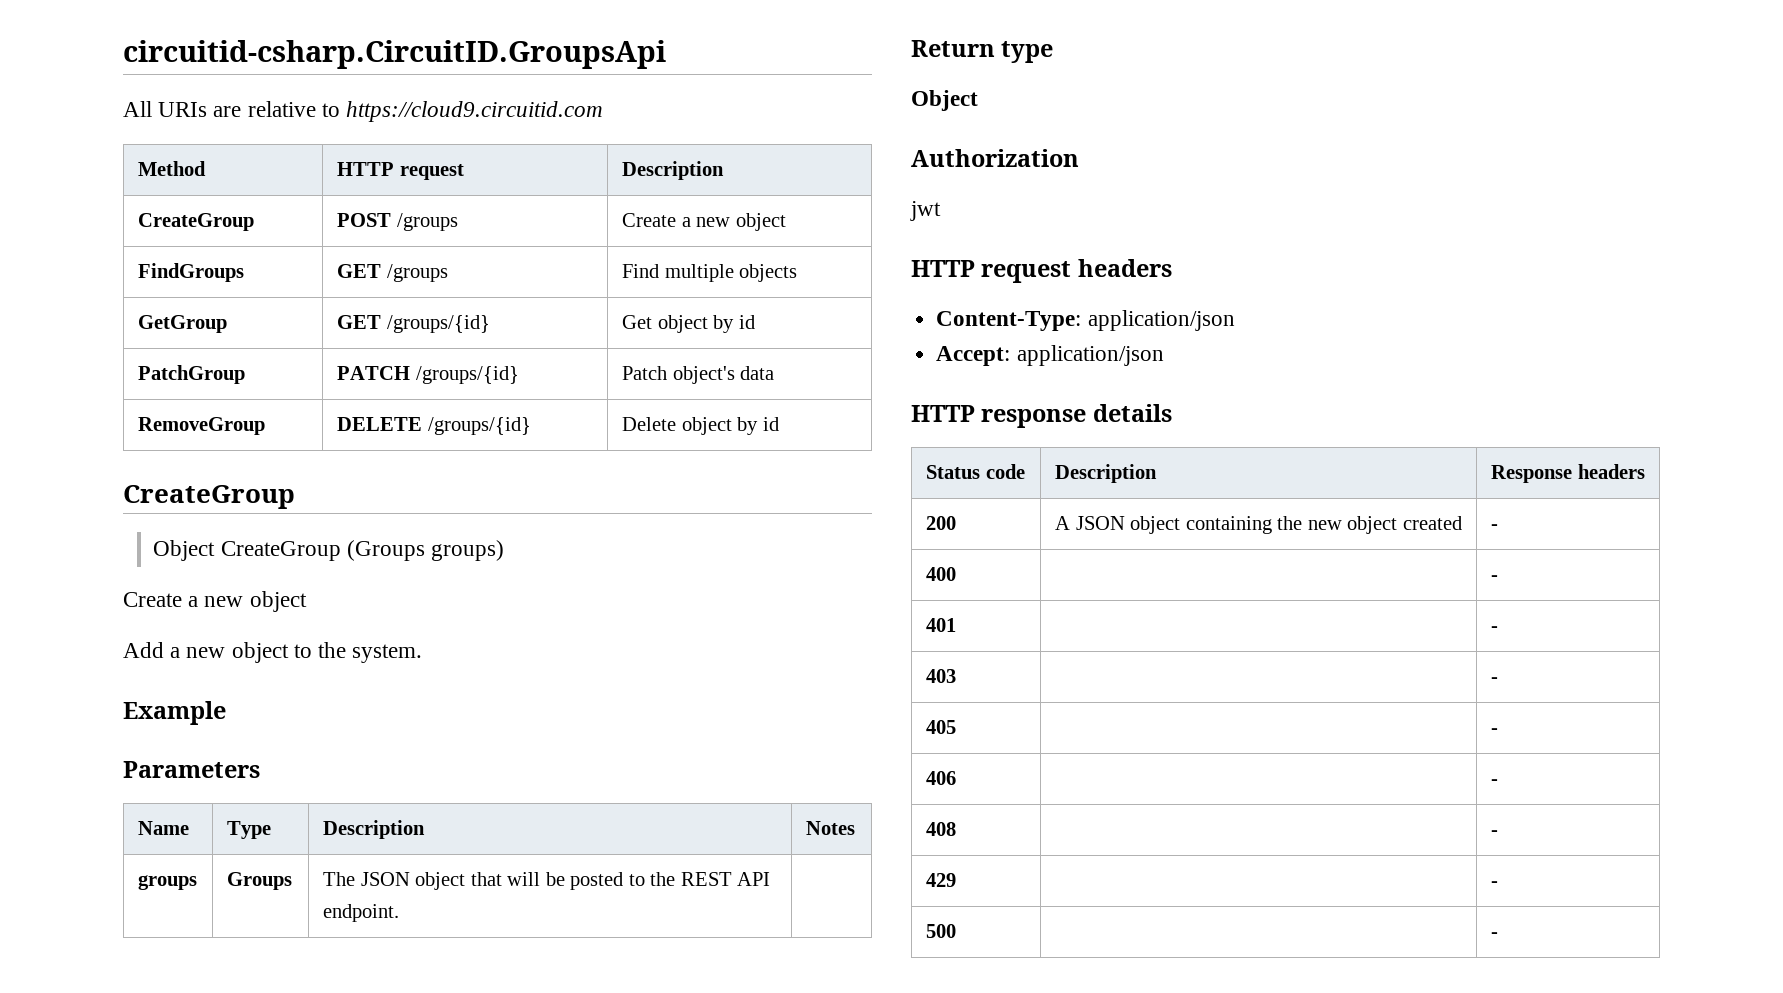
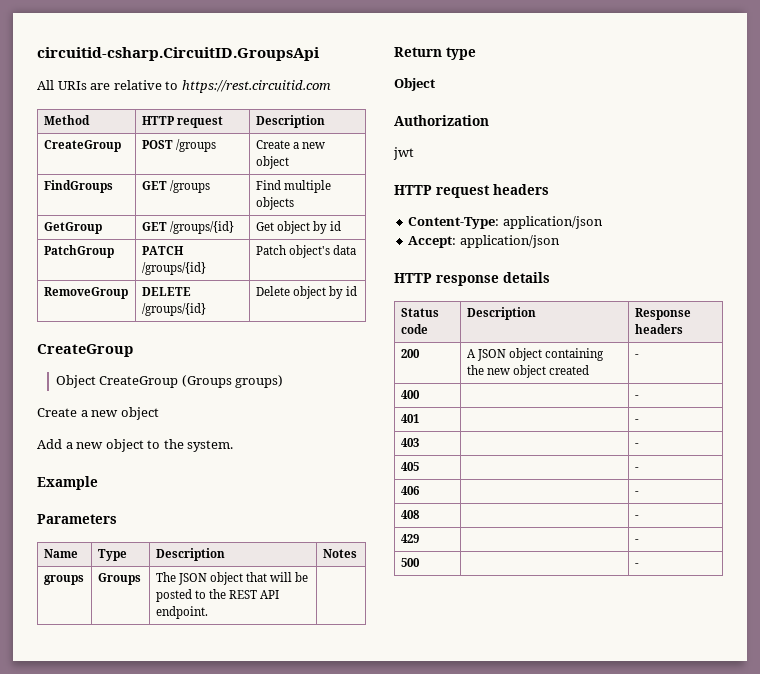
- All URIs are relative to https://cloud9.circuitid.com
+ All URIs are relative to https://rest.circuitid.com

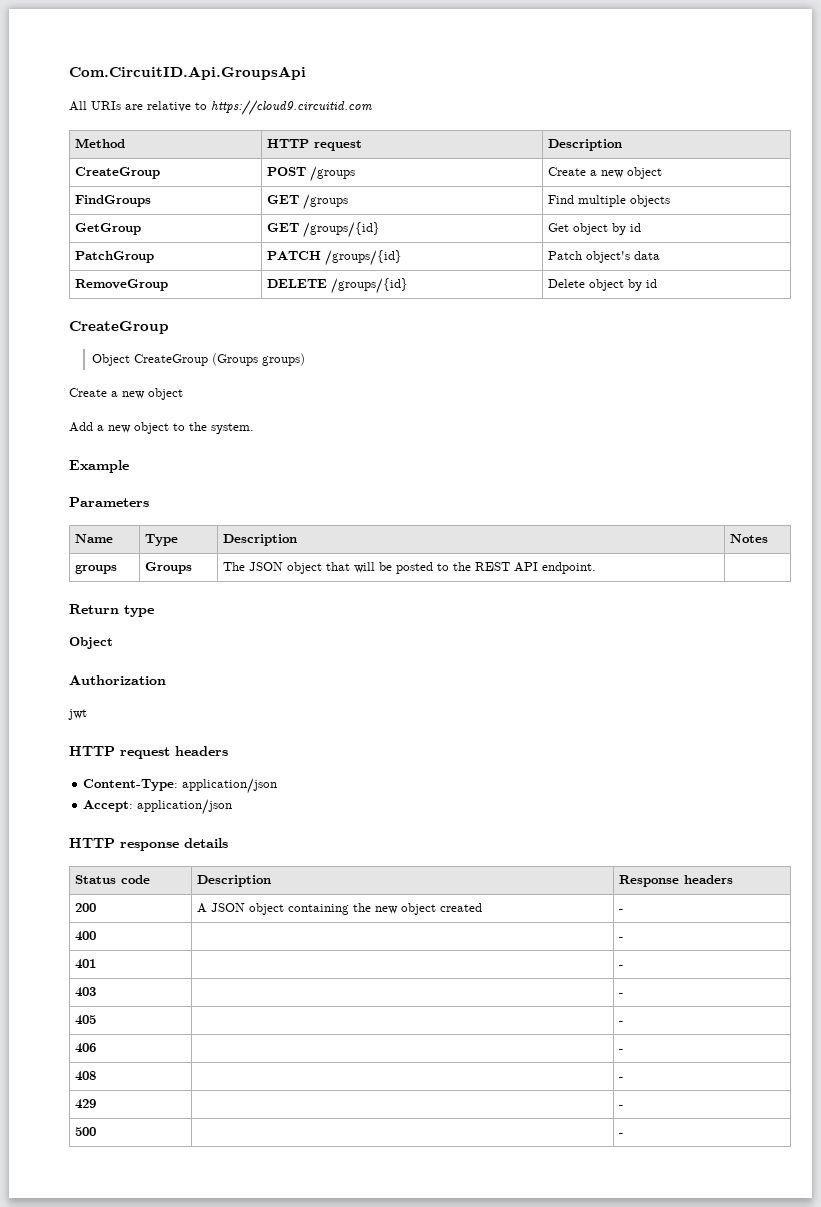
- circuitid-csharp.CircuitID.GroupsApi
+ Com.CircuitID.Api.GroupsApi
- All URIs are relative to https://rest.circuitid.com
+ All URIs are relative to https://cloud9.circuitid.com

